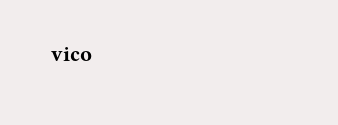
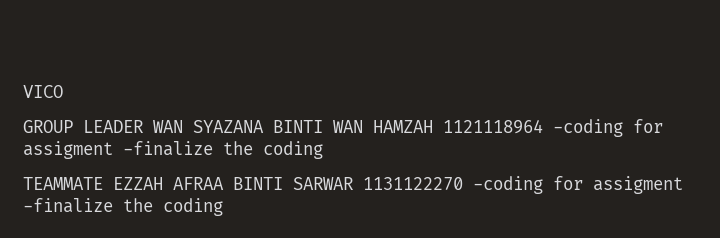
- vico
+ VICO
+ GROUP LEADER WAN SYAZANA BINTI WAN HAMZAH 1121118964 -coding for assigment -finalize the coding
+ TEAMMATE EZZAH AFRAA BINTI SARWAR 1131122270 -coding for assigment -finalize the coding

